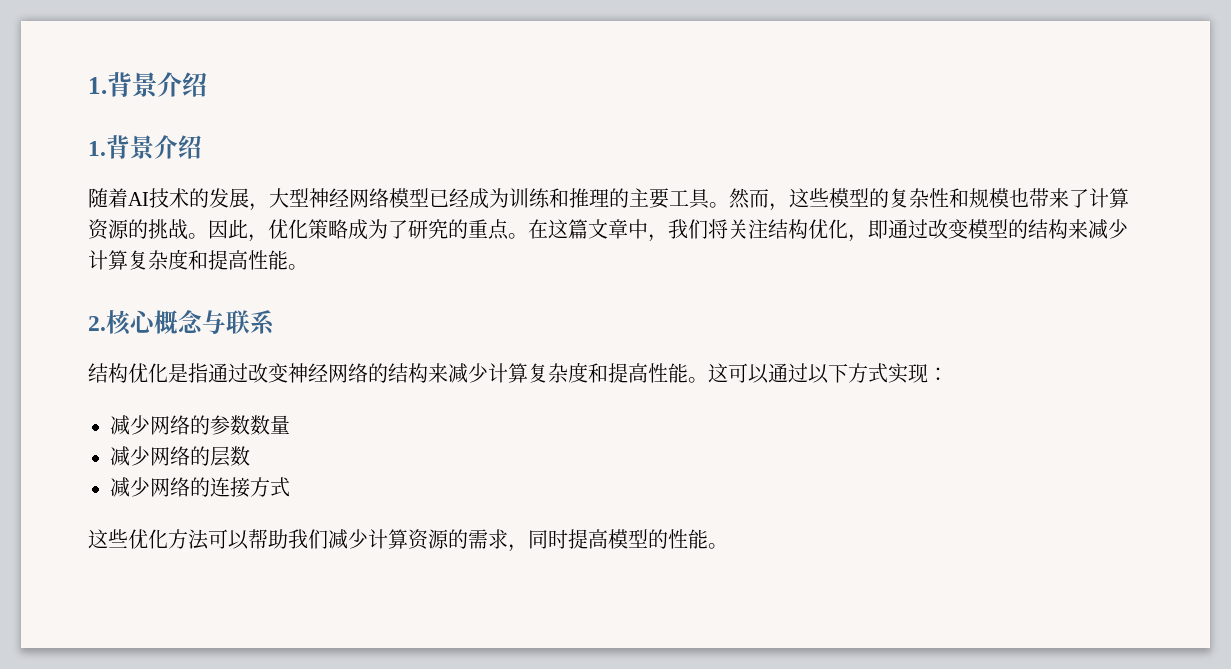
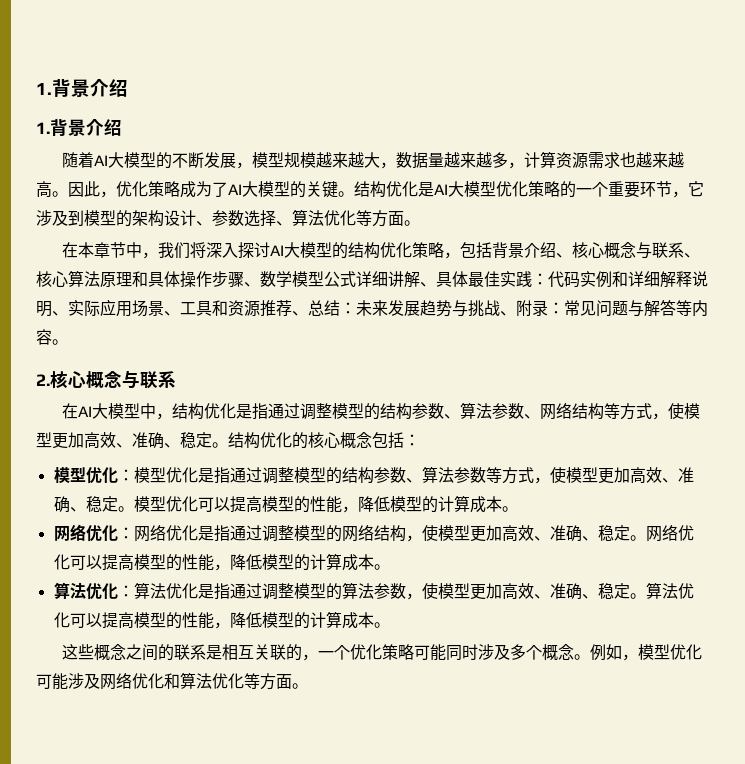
- 随着AI技术的发展，大型神经网络模型已经成为训练和推理的主要工具。然而，这些模型的复杂性和规模也带来了计算资源的挑战。
+ 随着AI大模型的不断发展，模型规模越来越大，数据量越来越多，计算资源需求也越来越高。
- 因此，优化策略成为了研究的重点。在这篇文章中，我们将关注结构优化，即通过改变模型的结构来减少计算复杂度和提高性能。
+ 因此，优化策略成为了AI大模型的关键。结构优化是AI大模型优化策略的一个重要环节，它涉及到模型的架构设计、参数选择、算法优化等方面。
+ 在本章节中，我们将深入探讨AI大模型的结构优化策略，包括背景介绍、核心概念与联系、核心算法原理和具体操作步骤、数学模型公式详细讲解、具体最佳实践：代码实例和详细解释说明、实际应用场景、工具和资源推荐、总结：未来发展趋势与挑战、附录：常见问题与解答等内容。
- 结构优化是指通过改变神经网络的结构来减少计算复杂度和提高性能。这可以通过以下方式实现：
- 减少网络的参数数量
- 减少网络的层数
- 减少网络的连接方式
- 这些优化方法可以帮助我们减少计算资源的需求，同时提高模型的性能。
+ 在AI大模型中，结构优化是指通过调整模型的结构参数、算法参数、网络结构等方式，使模型更加高效、准确、稳定。结构优化的核心概念包括：
+ 模型优化：模型优化是指通过调整模型的结构参数、算法参数等方式，使模型更加高效、准确、稳定。模型优化可以提高模型的性能，降低模型的计算成本。
+ 网络优化：网络优化是指通过调整模型的网络结构，使模型更加高效、准确、稳定。网络优化可以提高模型的性能，降低模型的计算成本。
+ 算法优化：算法优化是指通过调整模型的算法参数，使模型更加高效、准确、稳定。算法优化可以提高模型的性能，降低模型的计算成本。
+ 这些概念之间的联系是相互关联的，一个优化策略可能同时涉及多个概念。例如，模型优化可能涉及网络优化和算法优化等方面。

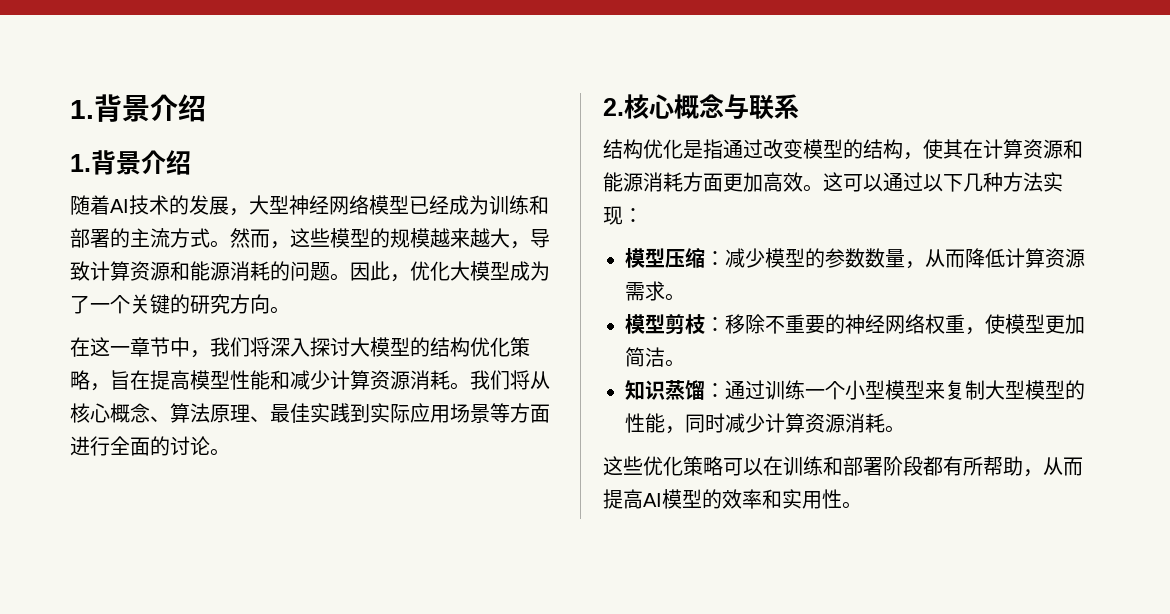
- 随着AI大模型的不断发展，模型规模越来越大，数据量越来越多，计算资源需求也越来越高。因此，优化策略成为了AI大模型的关键。结构优化是AI大模型优化策略的一个重要环节，它涉及到模型的架构设计、参数选择、算法优化等方面。
+ 随着AI技术的发展，大型神经网络模型已经成为训练和部署的主流方式。然而，这些模型的规模越来越大，导致计算资源和能源消耗的问题。因此，优化大模型成为了一个关键的研究方向。
- 在本章节中，我们将深入探讨AI大模型的结构优化策略，包括背景介绍、核心概念与联系、核心算法原理和具体操作步骤、数学模型公式详细讲解、具体最佳实践：代码实例和详细解释说明、实际应用场景、工具和资源推荐、总结：未来发展趋势与挑战、附录：常见问题与解答等内容。
+ 在这一章节中，我们将深入探讨大模型的结构优化策略，旨在提高模型性能和减少计算资源消耗。我们将从核心概念、算法原理、最佳实践到实际应用场景等方面进行全面的讨论。
- 在AI大模型中，结构优化是指通过调整模型的结构参数、算法参数、网络结构等方式，使模型更加高效、准确、稳定。结构优化的核心概念包括：
- 模型优化：模型优化是指通过调整模型的结构参数、算法参数等方式，使模型更加高效、准确、稳定。模型优化可以提高模型的性能，降低模型的计算成本。
- 网络优化：网络优化是指通过调整模型的网络结构，使模型更加高效、准确、稳定。网络优化可以提高模型的性能，降低模型的计算成本。
- 算法优化：算法优化是指通过调整模型的算法参数，使模型更加高效、准确、稳定。算法优化可以提高模型的性能，降低模型的计算成本。
- 这些概念之间的联系是相互关联的，一个优化策略可能同时涉及多个概念。例如，模型优化可能涉及网络优化和算法优化等方面。
+ 结构优化是指通过改变模型的结构，使其在计算资源和能源消耗方面更加高效。这可以通过以下几种方法实现：
+ 模型压缩：减少模型的参数数量，从而降低计算资源需求。
+ 模型剪枝：移除不重要的神经网络权重，使模型更加简洁。
+ 知识蒸馏：通过训练一个小型模型来复制大型模型的性能，同时减少计算资源消耗。
+ 这些优化策略可以在训练和部署阶段都有所帮助，从而提高AI模型的效率和实用性。

